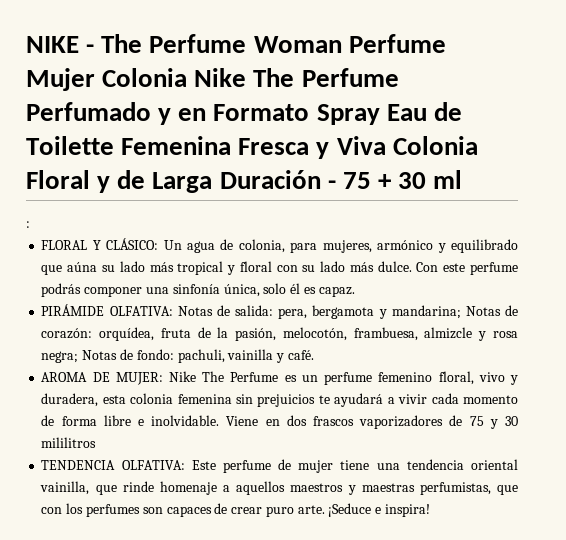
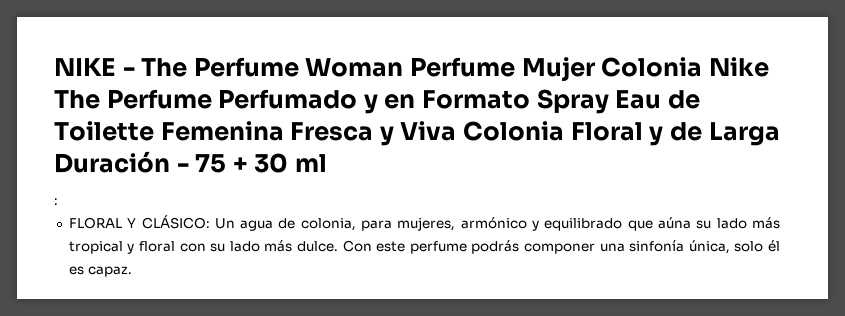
- PIRÁMIDE OLFATIVA: Notas de salida: pera, bergamota y mandarina; Notas de corazón: orquídea, fruta de la pasión, melocotón, frambuesa, almizcle y rosa negra; Notas de fondo: pachuli, vainilla y café.
- AROMA DE MUJER: Nike The Perfume es un perfume femenino floral, vivo y duradera, esta colonia femenina sin prejuicios te ayudará a vivir cada momento de forma libre e inolvidable. Viene en dos frascos vaporizadores de 75 y 30 mililitros
- TENDENCIA OLFATIVA: Este perfume de mujer tiene una tendencia oriental vainilla, que rinde homenaje a aquellos maestros y maestras perfumistas, que con los perfumes son capaces de crear puro arte. ¡Seduce e inspira!

